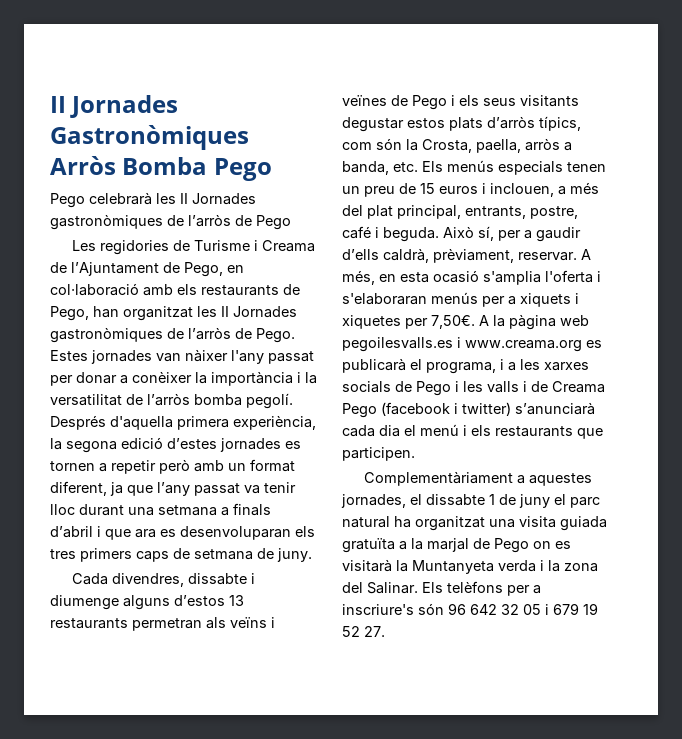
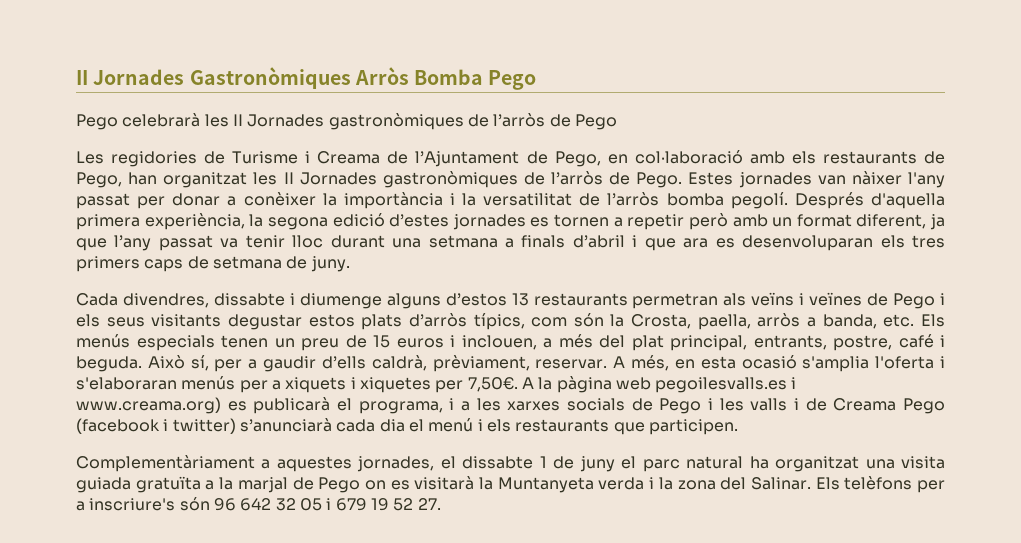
- A la pàgina web pegoilesvalls.es i www.creama.org es publicarà el programa, i a les xarxes socials de Pego i les valls i de Creama Pego (facebook i twitter) s’anunciarà cada dia el menú i els restaurants que participen.
+ A la pàgina web pegoilesvalls.es i www.creama.org) es publicarà el programa, i a les xarxes socials de Pego i les valls i de Creama Pego (facebook i twitter) s’anunciarà cada dia el menú i els restaurants que participen.

